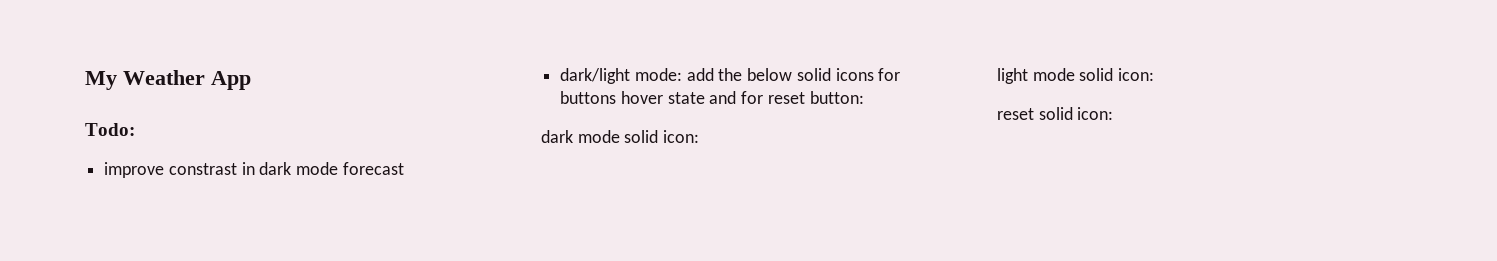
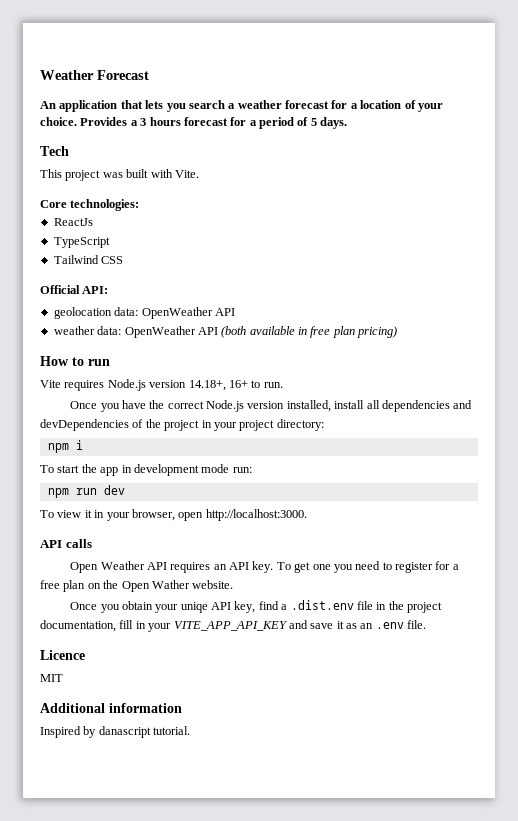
- My Weather App
- Todo:
- improve constrast in dark mode forecast
- dark/light mode: add the below solid icons for buttons hover state and for reset button:
- dark mode solid icon:
- light mode solid icon:
- reset solid icon:
+ Weather Forecast
+ An application that lets you search a weather forecast for a location of your choice. Provides a 3 hours forecast for a period of 5 days.
+ Tech
+ This project was built with Vite.
+ Core technologies:
+ ReactJs
+ TypeScript
+ Tailwind CSS
+ Official API:
+ geolocation data: OpenWeather API
+ weather data: OpenWeather API (both available in free plan pricing)
+ How to run
+ Vite requires Node.js version 14.18+, 16+ to run.
+ Once you have the correct Node.js version installed, install all dependencies and devDependencies of the project in your project directory:
+ npm i
+ To start the app in development mode run:
+ npm run dev
+ To view it in your browser, open http://localhost:3000.
+ API calls
+ Open Weather API requires an API key. To get one you need to register for a free plan on the Open Wather website.
+ Once you obtain your uniqe API key, find a .dist.env file in the project documentation, fill in your VITE_APP_API_KEY and save it as an .env file.
+ Licence
+ MIT
+ Additional information
+ Inspired by danascript tutorial.

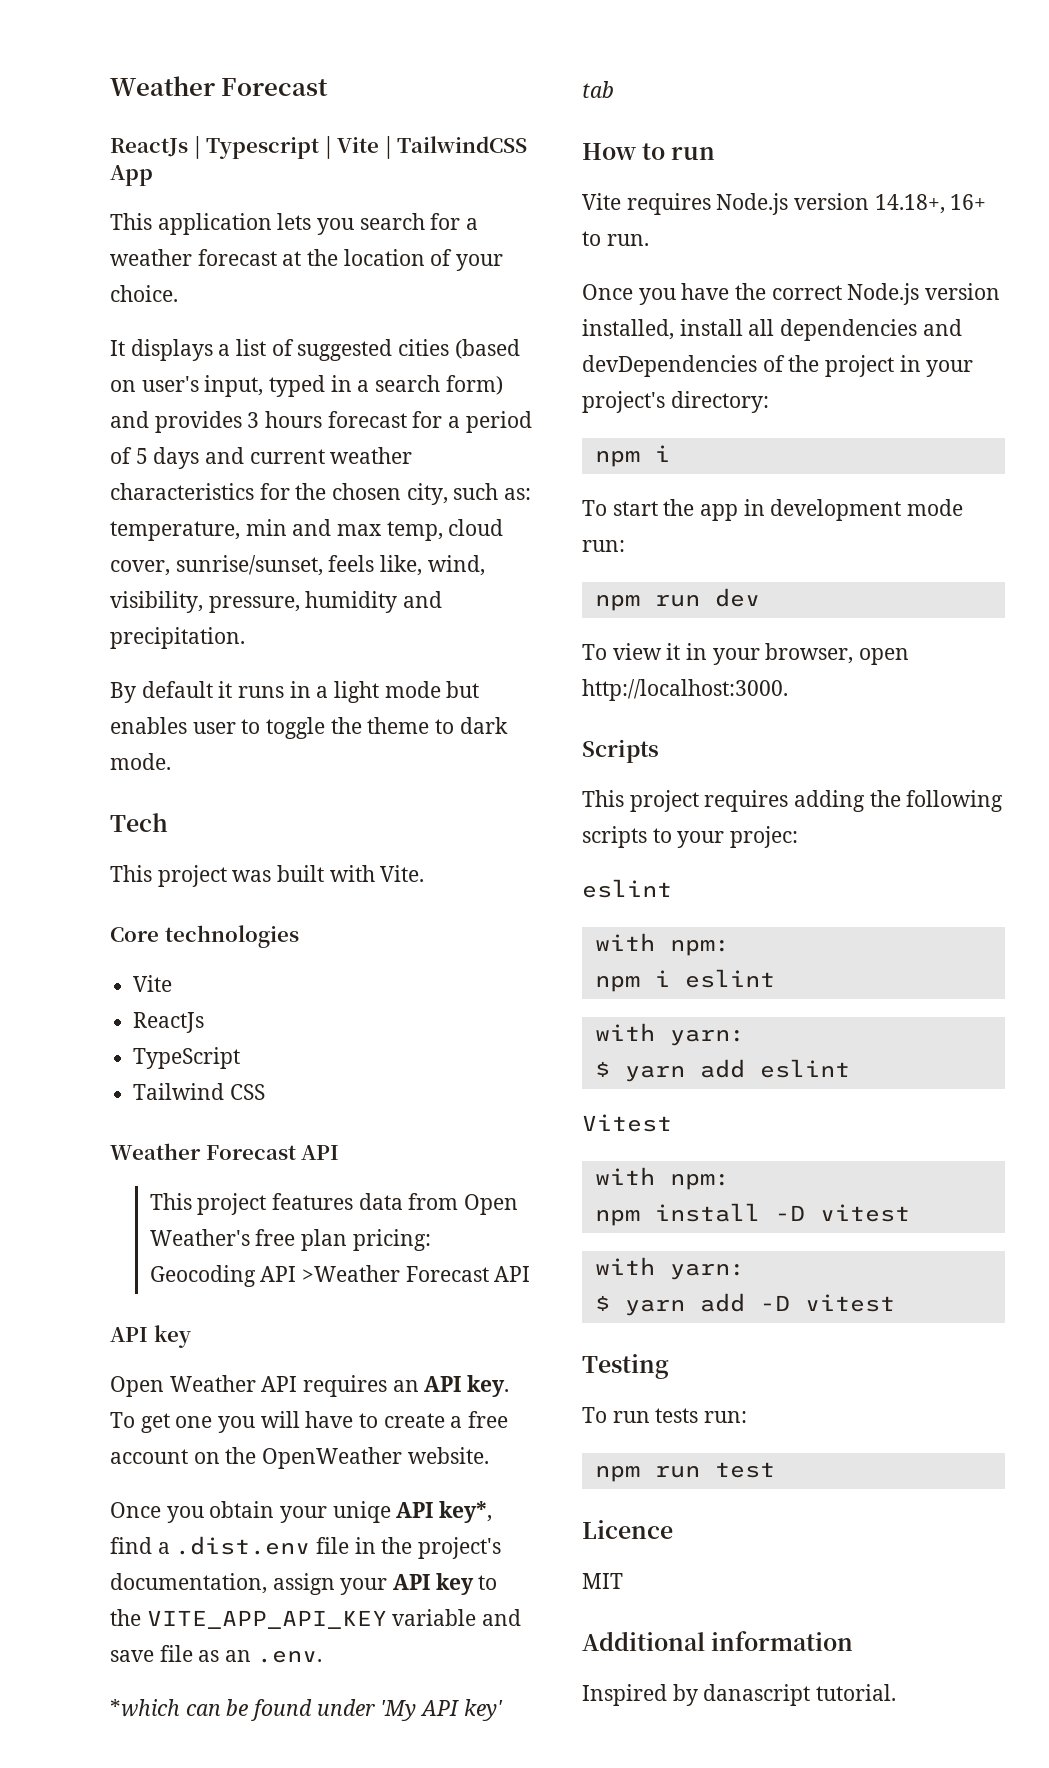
- An application that lets you search a weather forecast for a location of your choice. Provides a 3 hours forecast for a period of 5 days.
+ ReactJs | Typescript | Vite | TailwindCSS App
+ This application lets you search for a weather forecast at the location of your choice.
+ It displays a list of suggested cities (based on user's input, typed in a search form) and provides 3 hours forecast for a period of 5 days and current weather characteristics for the chosen city, such as: temperature, min and max temp, cloud cover, sunrise/sunset, feels like, wind, visibility, pressure, humidity and precipitation.
+ By default it runs in a light mode but enables user to toggle the theme to dark mode.
- Core technologies:
+ Core technologies
+ Vite
- Official API:
- geolocation data: OpenWeather API
- weather data: OpenWeather API (both available in free plan pricing)
+ Weather Forecast API
+ This project features data from Open Weather's free plan pricing: Geocoding API >Weather Forecast API
+ API key
+ Open Weather API requires an API key. To get one you will have to create a free account on the OpenWeather website.
+ Once you obtain your uniqe API key*, find a .dist.env file in the project's documentation, assign your API key to the VITE_APP_API_KEY variable and save file as an .env.
+ *which can be found under 'My API key' tab
- Once you have the correct Node.js version installed, install all dependencies and devDependencies of the project in your project directory:
+ Once you have the correct Node.js version installed, install all dependencies and devDependencies of the project in your project's directory:
- API calls
- Open Weather API requires an API key. To get one you need to register for a free plan on the Open Wather website.
- Once you obtain your uniqe API key, find a .dist.env file in the project documentation, fill in your VITE_APP_API_KEY and save it as an .env file.
+ Scripts
+ This project requires adding the following scripts to your projec:
+ eslint
+ with npm:
+ npm i eslint
+ with yarn:
+ $ yarn add eslint
+ Vitest
+ with npm:
+ npm install -D vitest
+ with yarn:
+ $ yarn add -D vitest
+ Testing
+ To run tests run:
+ npm run test

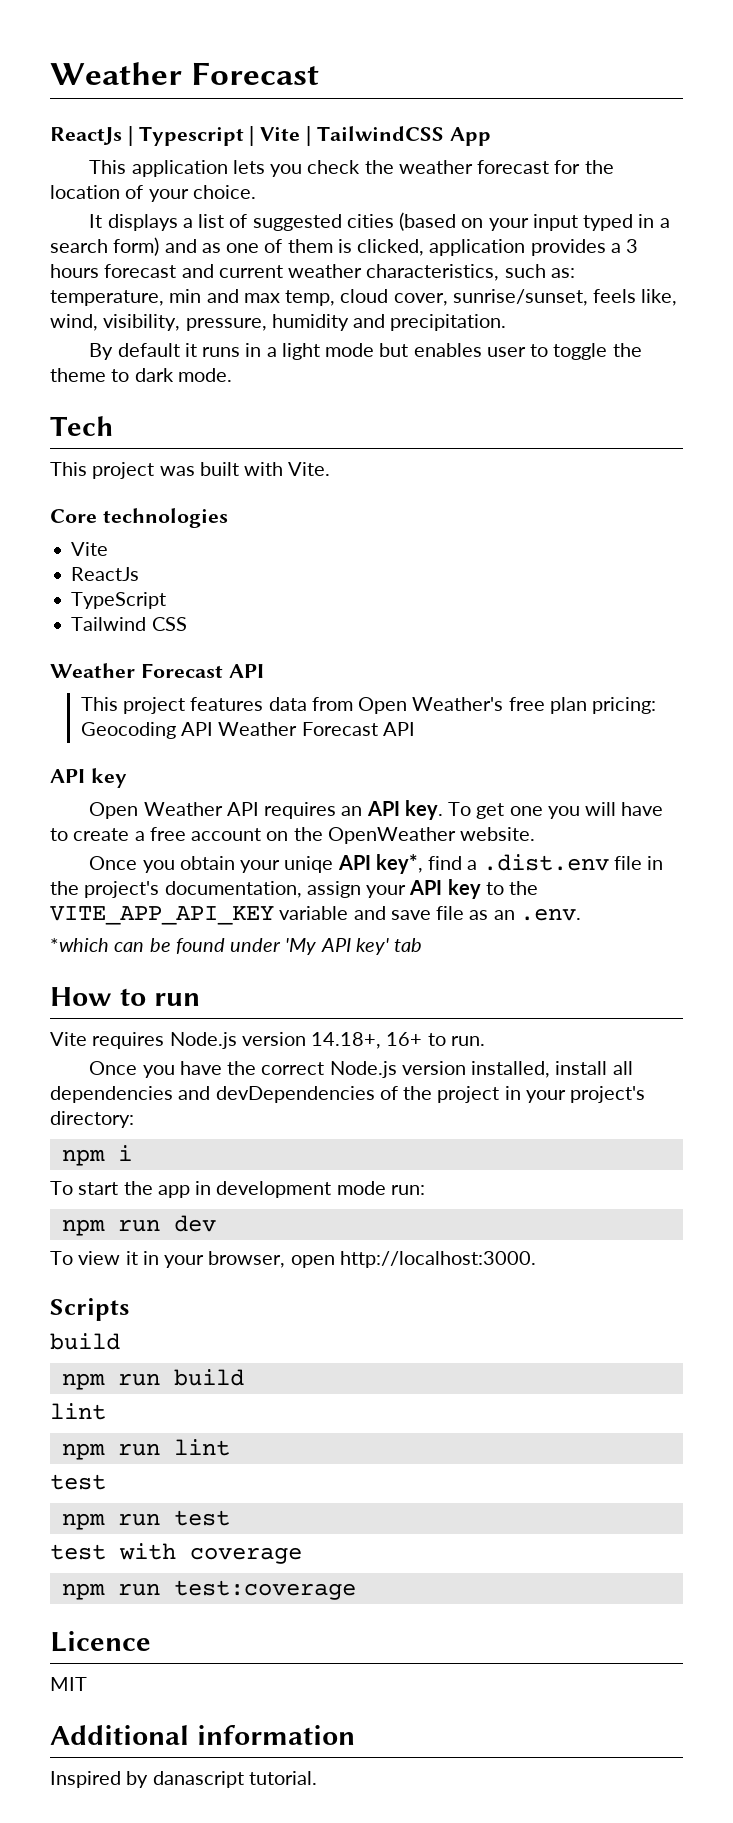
- This application lets you search for a weather forecast at the location of your choice.
+ This application lets you check the weather forecast for the location of your choice.
- It displays a list of suggested cities (based on user's input, typed in a search form) and provides 3 hours forecast for a period of 5 days and current weather characteristics for the chosen city, such as: temperature, min and max temp, cloud cover, sunrise/sunset, feels like, wind, visibility, pressure, humidity and precipitation.
+ It displays a list of suggested cities (based on your input typed in a search form) and as one of them is clicked, application provides a 3 hours forecast and current weather characteristics, such as: temperature, min and max temp, cloud cover, sunrise/sunset, feels like, wind, visibility, pressure, humidity and precipitation.
- This project features data from Open Weather's free plan pricing: Geocoding API >Weather Forecast API
+ This project features data from Open Weather's free plan pricing: Geocoding API Weather Forecast API
  Scripts
- This project requires adding the following scripts to your projec:
- eslint
- with npm:
- npm i eslint
- with yarn:
- $ yarn add eslint
- Vitest
- with npm:
- npm install -D vitest
- with yarn:
- $ yarn add -D vitest
- Testing
- To run tests run:
+ build
+ npm run build
+ lint
+ npm run lint
+ test
  npm run test
+ test with coverage
+ npm run test:coverage

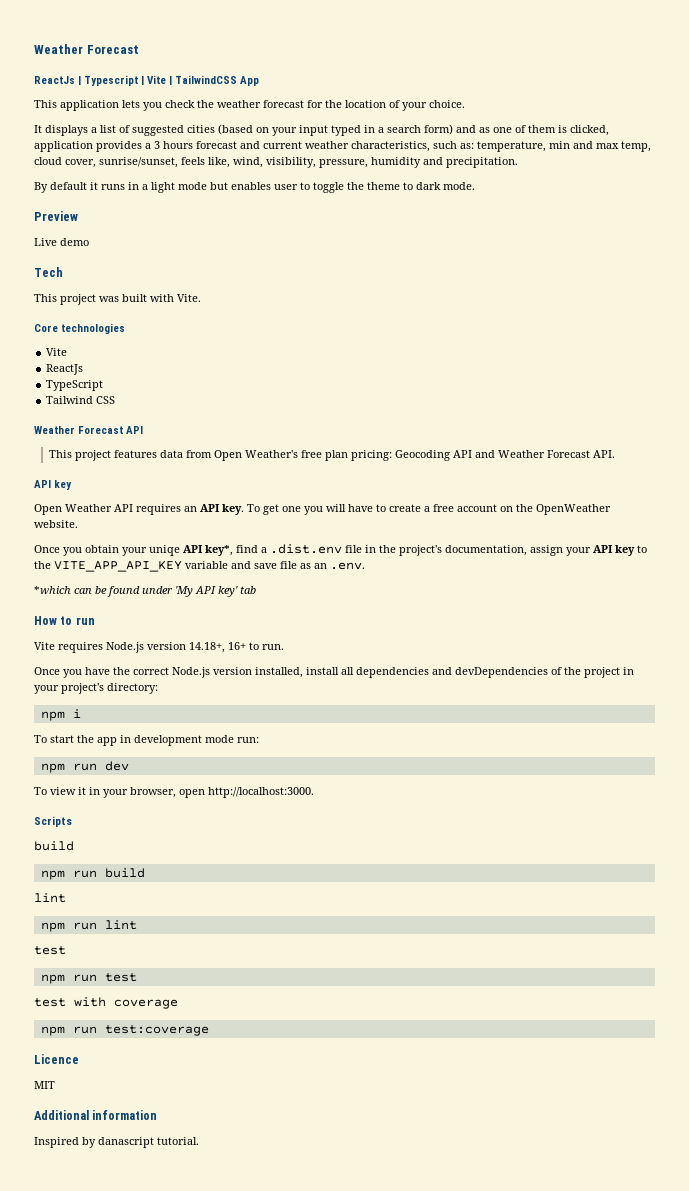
+ Preview
+ Live demo
- This project features data from Open Weather's free plan pricing: Geocoding API Weather Forecast API
+ This project features data from Open Weather's free plan pricing: Geocoding API and Weather Forecast API.

